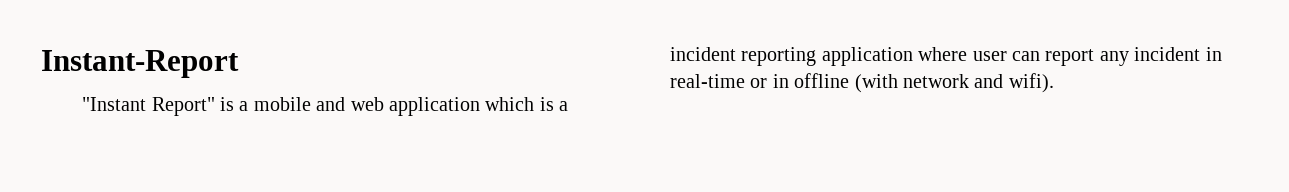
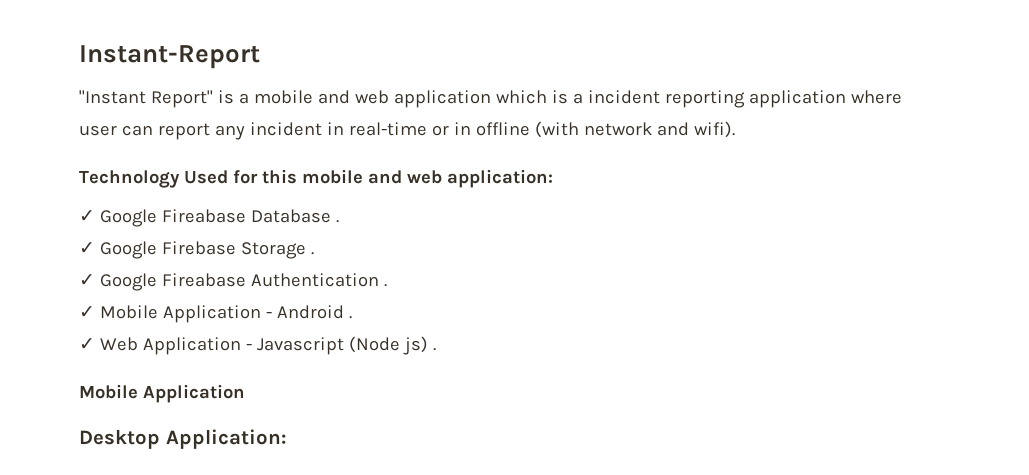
+ Technology Used for this mobile and web application:
+ ✓ Google Fireabase Database .
+ ✓ Google Firebase Storage .
+ ✓ Google Fireabase Authentication .
+ ✓ Mobile Application - Android .
+ ✓ Web Application - Javascript (Node js) .
+ Mobile Application
+ Desktop Application:

